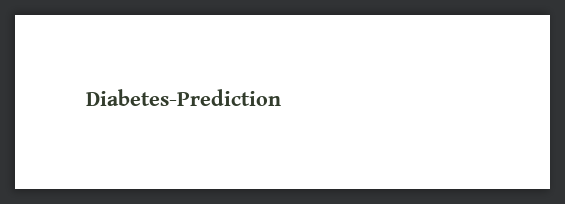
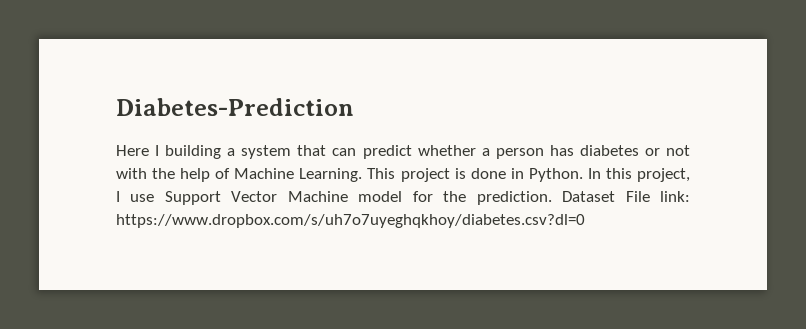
+ Here I building a system that can predict whether a person has diabetes or not with the help of Machine Learning. This project is done in Python. In this project, I use Support Vector Machine model for the prediction. Dataset File link: https://www.dropbox.com/s/uh7o7uyeghqkhoy/diabetes.csv?dl=0

